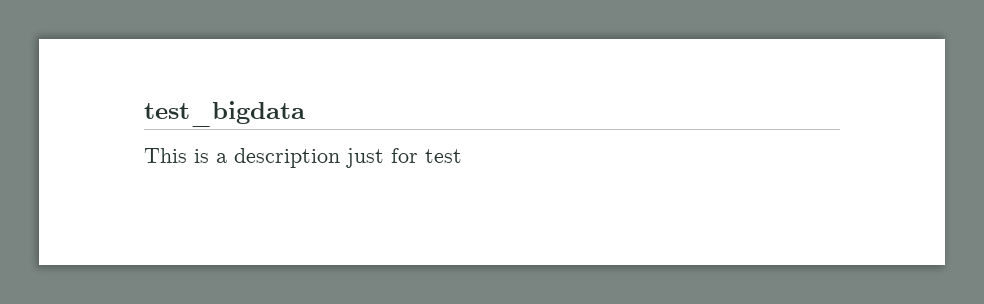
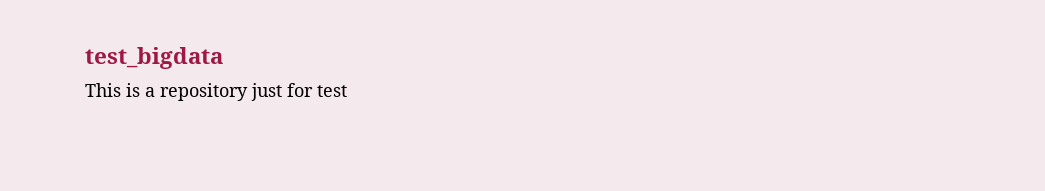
- This is a description just for test
+ This is a repository just for test

